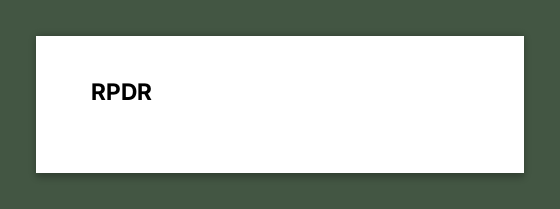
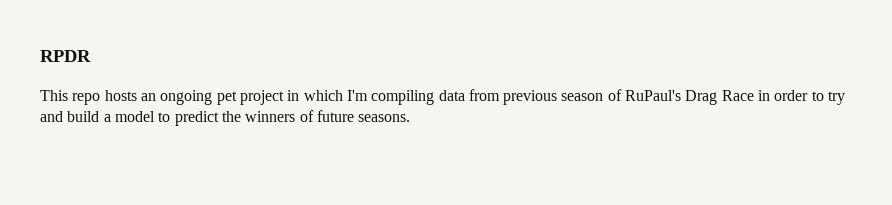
+ This repo hosts an ongoing pet project in which I'm compiling data from previous season of RuPaul's Drag Race in order to try and build a model to predict the winners of future seasons.

